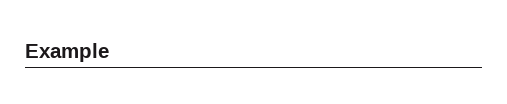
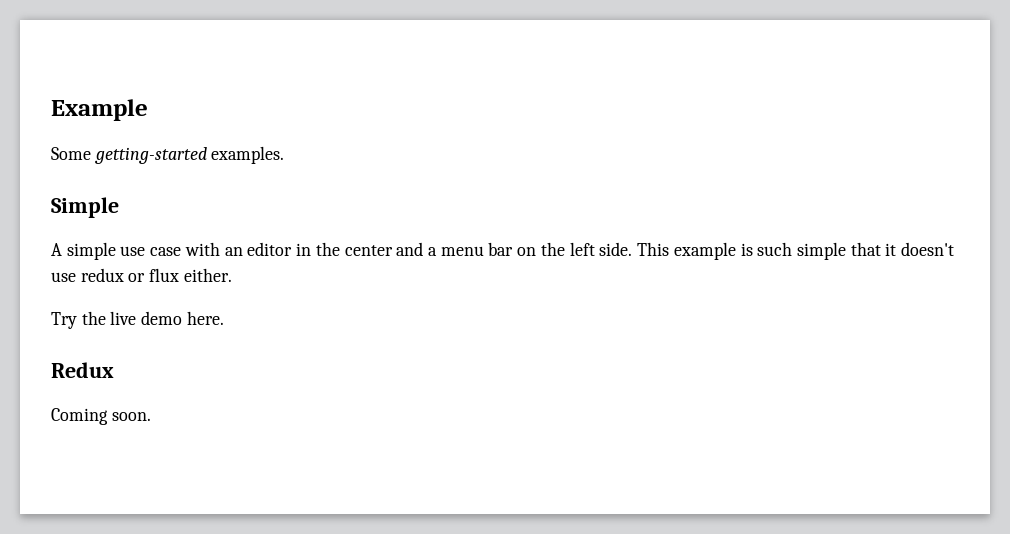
+ Some getting-started examples.
+ Simple
+ A simple use case with an editor in the center and a menu bar on the left side. This example is such simple that it doesn't use redux or flux either.
+ Try the live demo here.
+ Redux
+ Coming soon.

